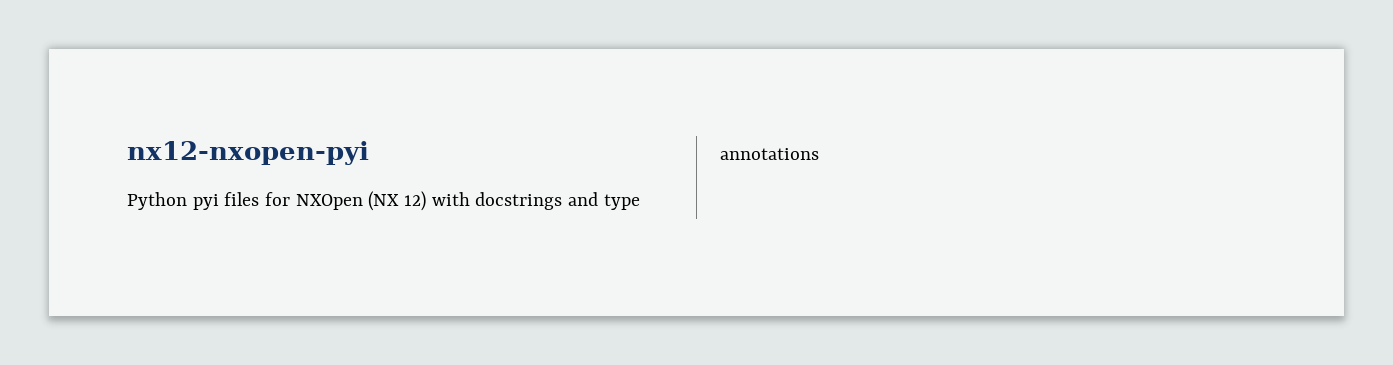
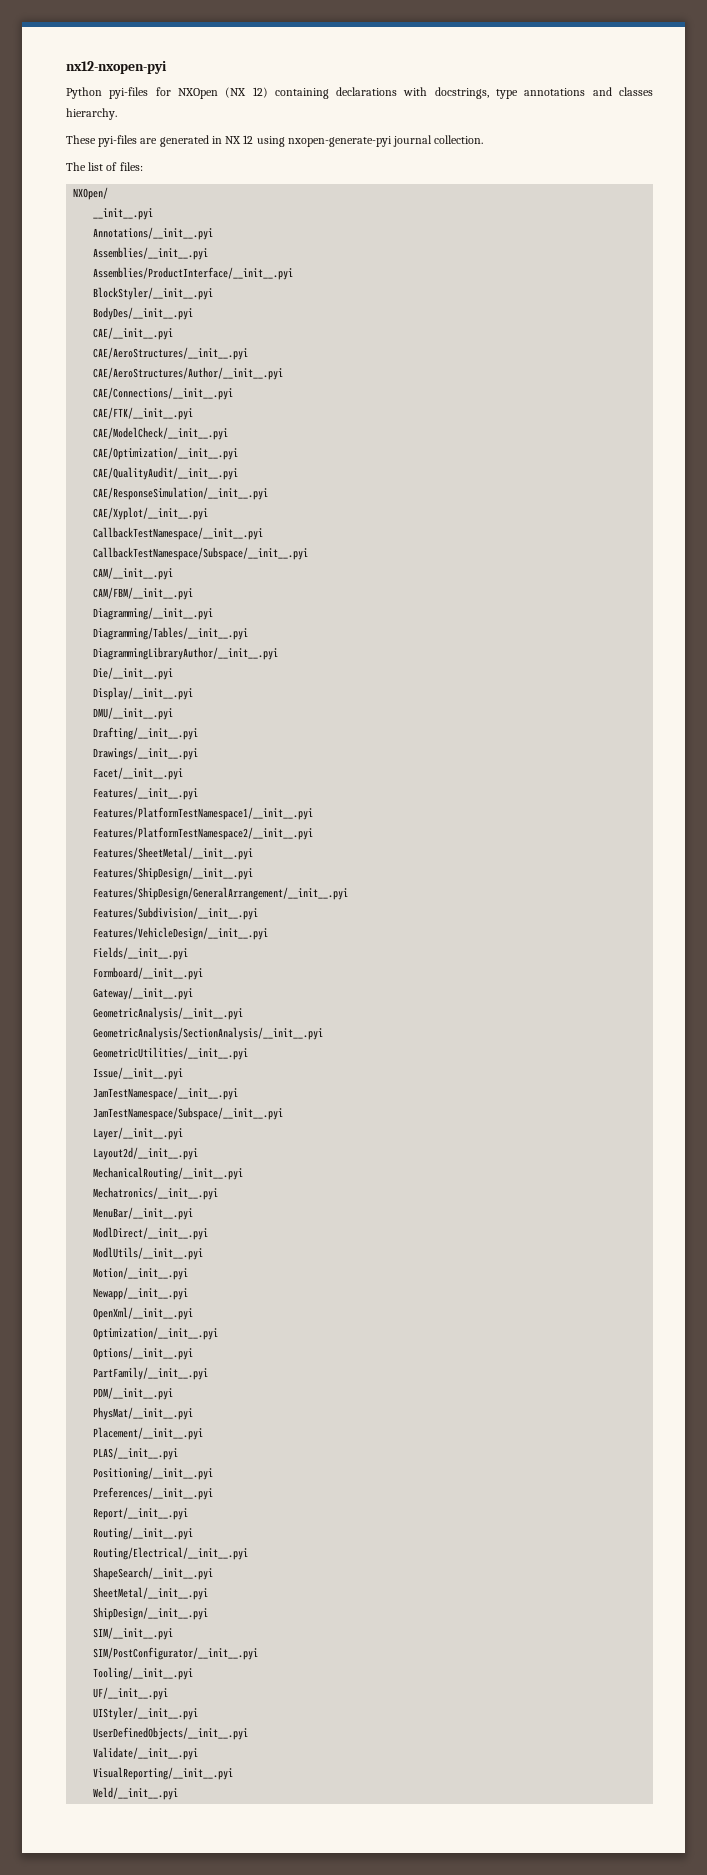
- Python pyi files for NXOpen (NX 12) with docstrings and type annotations
+ Python pyi-files for NXOpen (NX 12) containing declarations with docstrings, type annotations and classes hierarchy.
+ These pyi-files are generated in NX 12 using nxopen-generate-pyi journal collection.
+ The list of files:
+ NXOpen/
+ __init__.pyi
+ Annotations/__init__.pyi
+ Assemblies/__init__.pyi
+ Assemblies/ProductInterface/__init__.pyi
+ BlockStyler/__init__.pyi
+ BodyDes/__init__.pyi
+ CAE/__init__.pyi
+ CAE/AeroStructures/__init__.pyi
+ CAE/AeroStructures/Author/__init__.pyi
+ CAE/Connections/__init__.pyi
+ CAE/FTK/__init__.pyi
+ CAE/ModelCheck/__init__.pyi
+ CAE/Optimization/__init__.pyi
+ CAE/QualityAudit/__init__.pyi
+ CAE/ResponseSimulation/__init__.pyi
+ CAE/Xyplot/__init__.pyi
+ CallbackTestNamespace/__init__.pyi
+ CallbackTestNamespace/Subspace/__init__.pyi
+ CAM/__init__.pyi
+ CAM/FBM/__init__.pyi
+ Diagramming/__init__.pyi
+ Diagramming/Tables/__init__.pyi
+ DiagrammingLibraryAuthor/__init__.pyi
+ Die/__init__.pyi
+ Display/__init__.pyi
+ DMU/__init__.pyi
+ Drafting/__init__.pyi
+ Drawings/__init__.pyi
+ Facet/__init__.pyi
+ Features/__init__.pyi
+ Features/PlatformTestNamespace1/__init__.pyi
+ Features/PlatformTestNamespace2/__init__.pyi
+ Features/SheetMetal/__init__.pyi
+ Features/ShipDesign/__init__.pyi
+ Features/ShipDesign/GeneralArrangement/__init__.pyi
+ Features/Subdivision/__init__.pyi
+ Features/VehicleDesign/__init__.pyi
+ Fields/__init__.pyi
+ Formboard/__init__.pyi
+ Gateway/__init__.pyi
+ GeometricAnalysis/__init__.pyi
+ GeometricAnalysis/SectionAnalysis/__init__.pyi
+ GeometricUtilities/__init__.pyi
+ Issue/__init__.pyi
+ JamTestNamespace/__init__.pyi
+ JamTestNamespace/Subspace/__init__.pyi
+ Layer/__init__.pyi
+ Layout2d/__init__.pyi
+ MechanicalRouting/__init__.pyi
+ Mechatronics/__init__.pyi
+ MenuBar/__init__.pyi
+ ModlDirect/__init__.pyi
+ ModlUtils/__init__.pyi
+ Motion/__init__.pyi
+ Newapp/__init__.pyi
+ OpenXml/__init__.pyi
+ Optimization/__init__.pyi
+ Options/__init__.pyi
+ PartFamily/__init__.pyi
+ PDM/__init__.pyi
+ PhysMat/__init__.pyi
+ Placement/__init__.pyi
+ PLAS/__init__.pyi
+ Positioning/__init__.pyi
+ Preferences/__init__.pyi
+ Report/__init__.pyi
+ Routing/__init__.pyi
+ Routing/Electrical/__init__.pyi
+ ShapeSearch/__init__.pyi
+ SheetMetal/__init__.pyi
+ ShipDesign/__init__.pyi
+ SIM/__init__.pyi
+ SIM/PostConfigurator/__init__.pyi
+ Tooling/__init__.pyi
+ UF/__init__.pyi
+ UIStyler/__init__.pyi
+ UserDefinedObjects/__init__.pyi
+ Validate/__init__.pyi
+ VisualReporting/__init__.pyi
+ Weld/__init__.pyi

